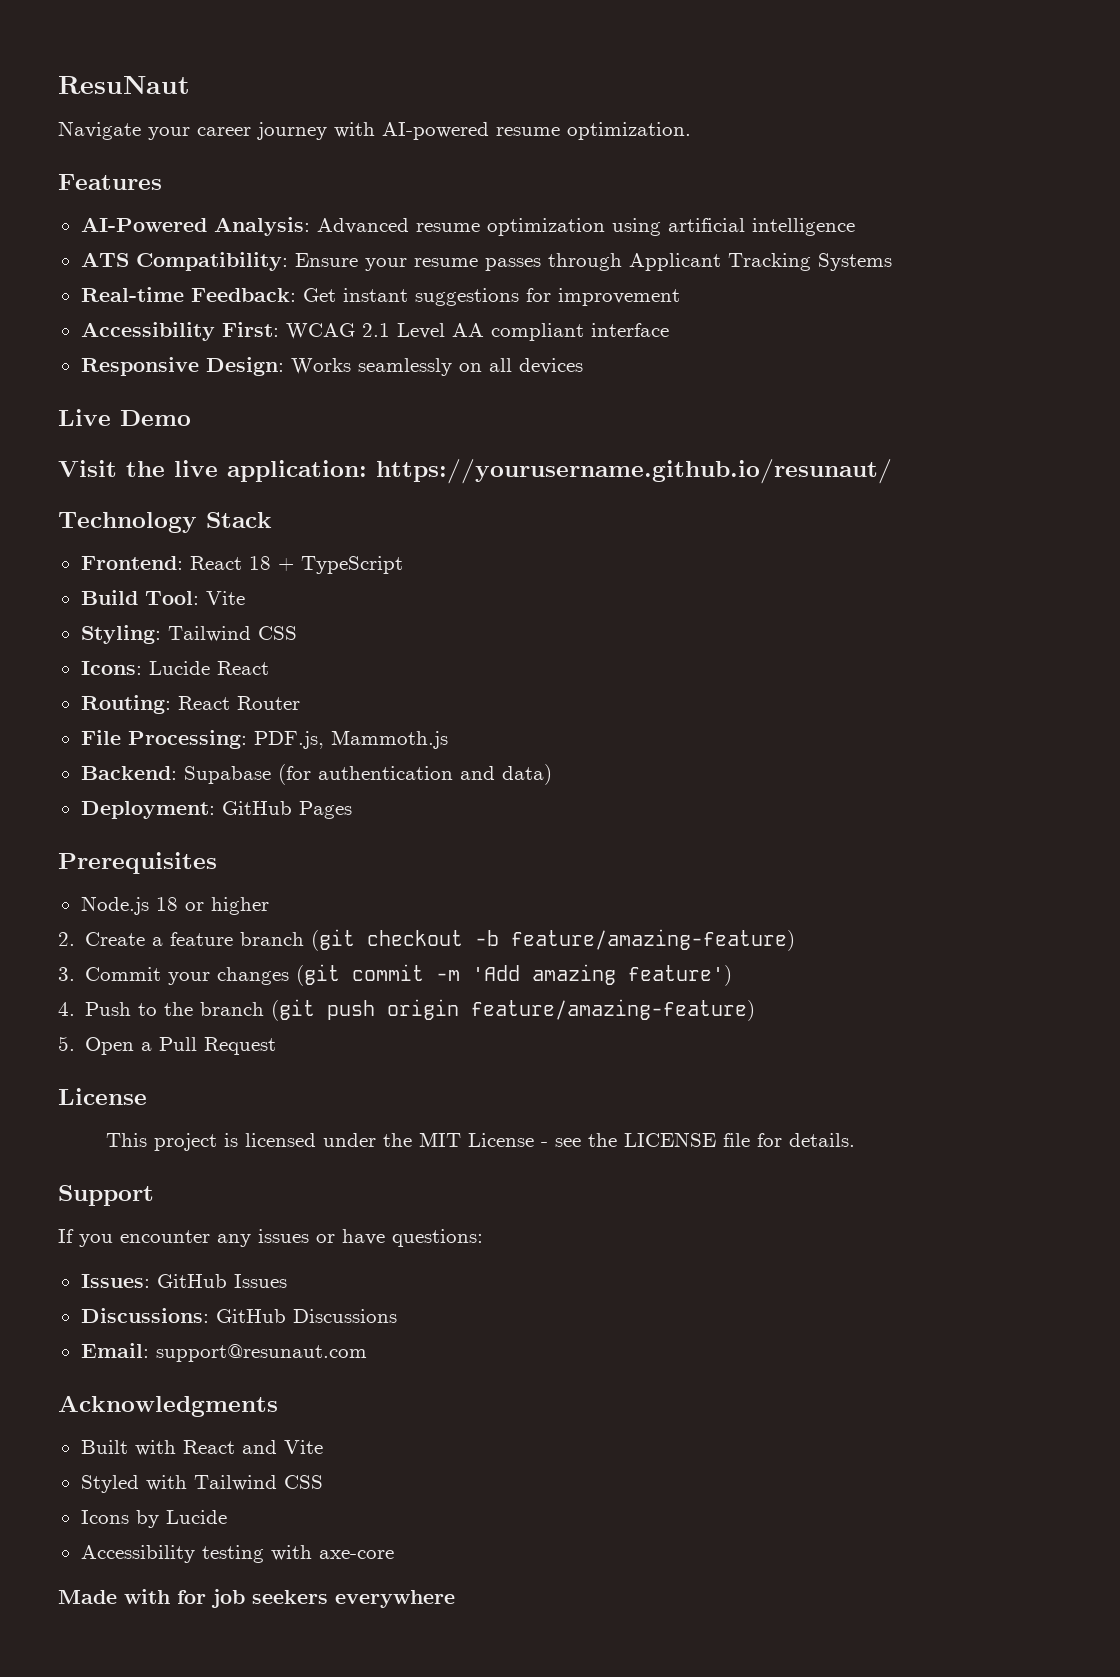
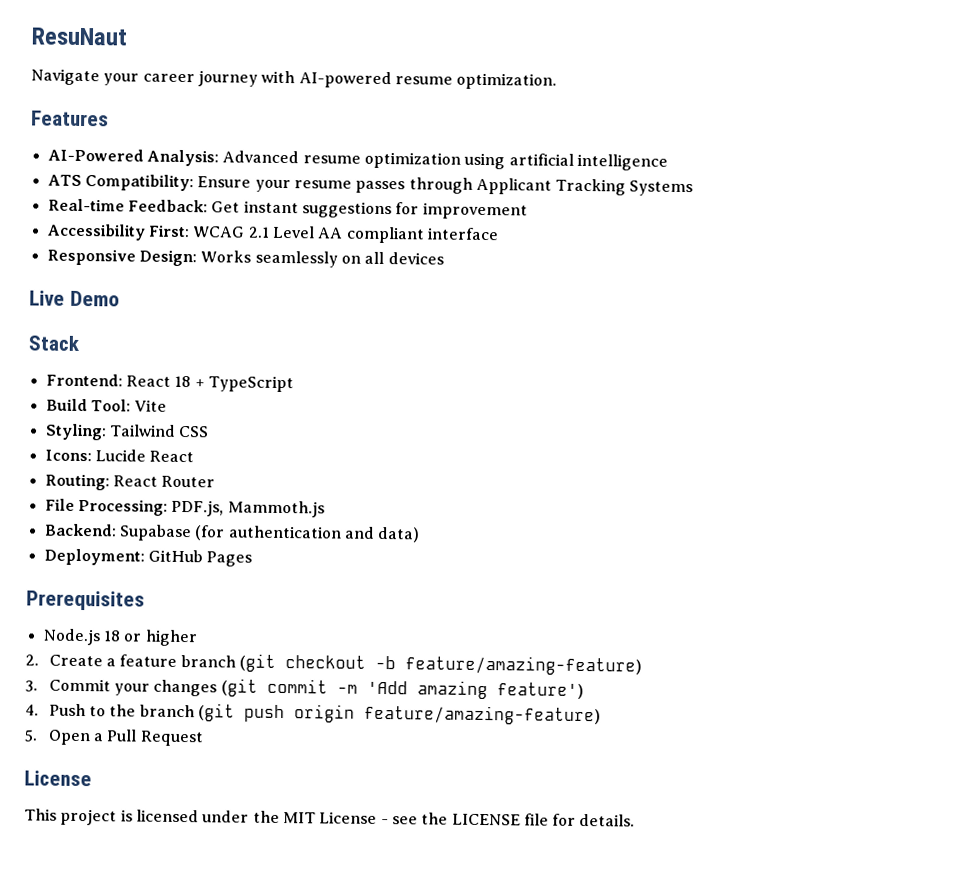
- Visit the live application: https://yourusername.github.io/resunaut/
- Technology Stack
+ Stack
- Support
- If you encounter any issues or have questions:
- Issues: GitHub Issues
- Discussions: GitHub Discussions
- Email: support@resunaut.com
- Acknowledgments
- Built with React and Vite
- Styled with Tailwind CSS
- Icons by Lucide
- Accessibility testing with axe-core
- Made with for job seekers everywhere

